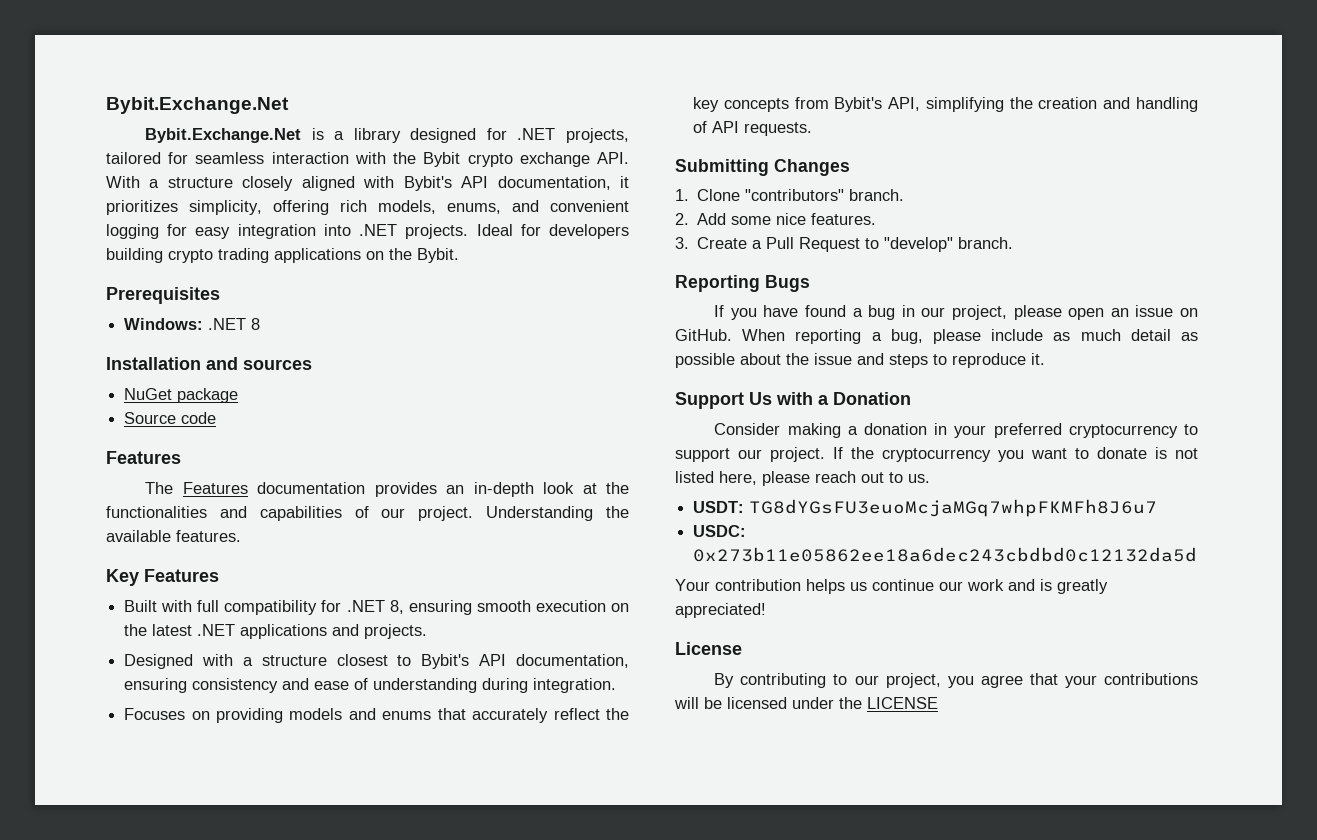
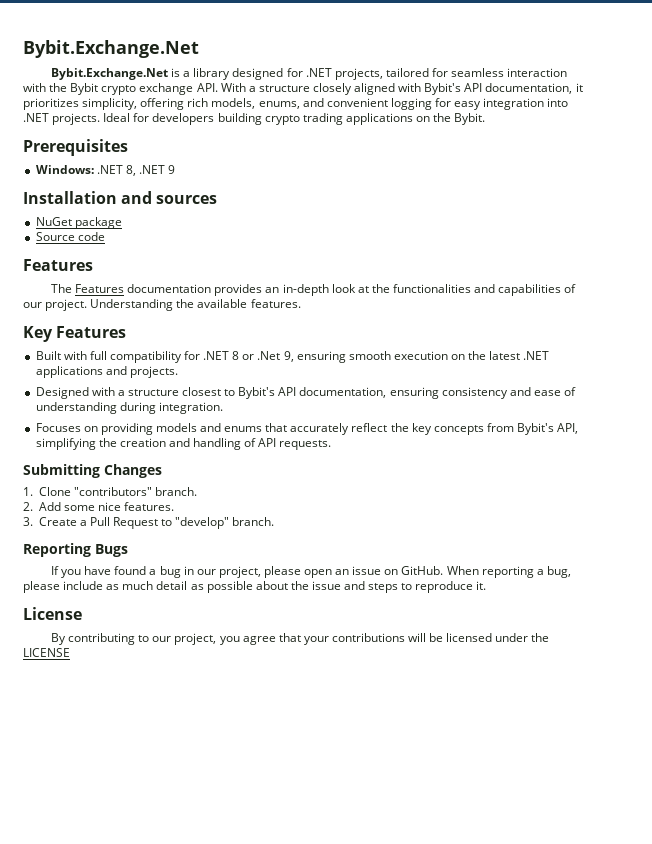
- Windows: .NET 8
+ Windows: .NET 8, .NET 9
- Built with full compatibility for .NET 8, ensuring smooth execution on the latest .NET applications and projects.
+ Built with full compatibility for .NET 8 or .Net 9, ensuring smooth execution on the latest .NET applications and projects.
- Support Us with a Donation
- Consider making a donation in your preferred cryptocurrency to support our project. If the cryptocurrency you want to donate is not listed here, please reach out to us.
- USDT: TG8dYGsFU3euoMcjaMGq7whpFKMFh8J6u7
- USDC: 0x273b11e05862ee18a6dec243cbdbd0c12132da5d
- Your contribution helps us continue our work and is greatly appreciated!

